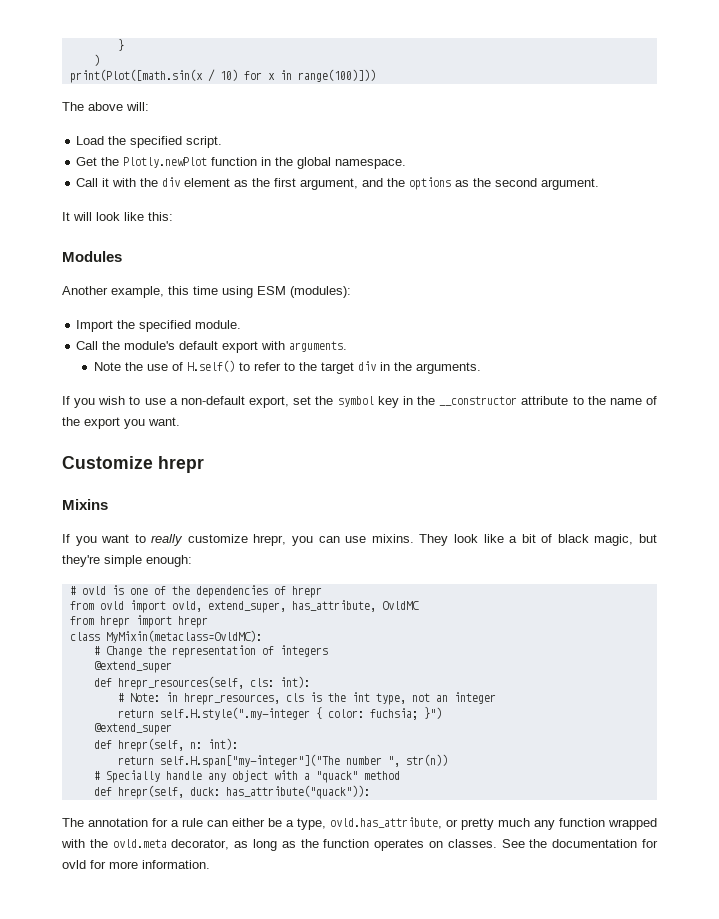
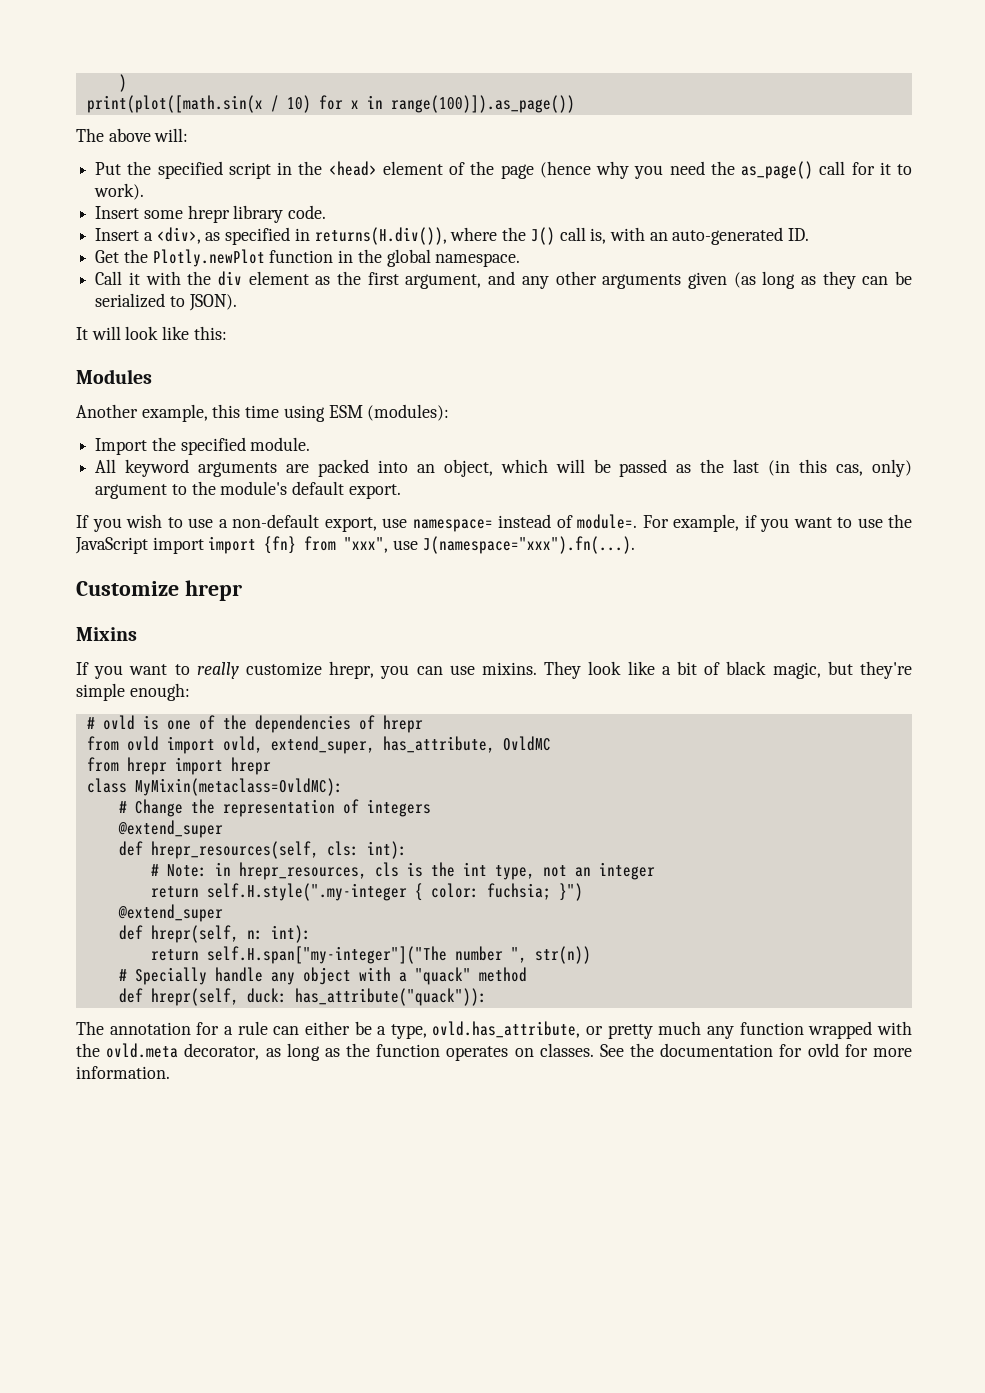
- }
- print(Plot([math.sin(x / 10) for x in range(100)]))
+ print(plot([math.sin(x / 10) for x in range(100)]).as_page())
- Load the specified script.
+ Put the specified script in the <head> element of the page (hence why you need the as_page() call for it to work).
+ Insert some hrepr library code.
+ Insert a <div>, as specified in returns(H.div()), where the J() call is, with an auto-generated ID.
- Call it with the div element as the first argument, and the options as the second argument.
+ Call it with the div element as the first argument, and any other arguments given (as long as they can be serialized to JSON).
- Call the module's default export with arguments.
- Note the use of H.self() to refer to the target div in the arguments.
+ All keyword arguments are packed into an object, which will be passed as the last (in this cas, only) argument to the module's default export.
- If you wish to use a non-default export, set the symbol key in the __constructor attribute to the name of the export you want.
+ If you wish to use a non-default export, use namespace= instead of module=. For example, if you want to use the JavaScript import import {fn} from "xxx", use J(namespace="xxx").fn(...).

